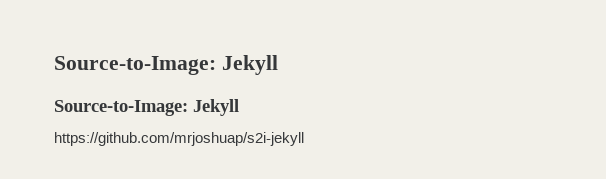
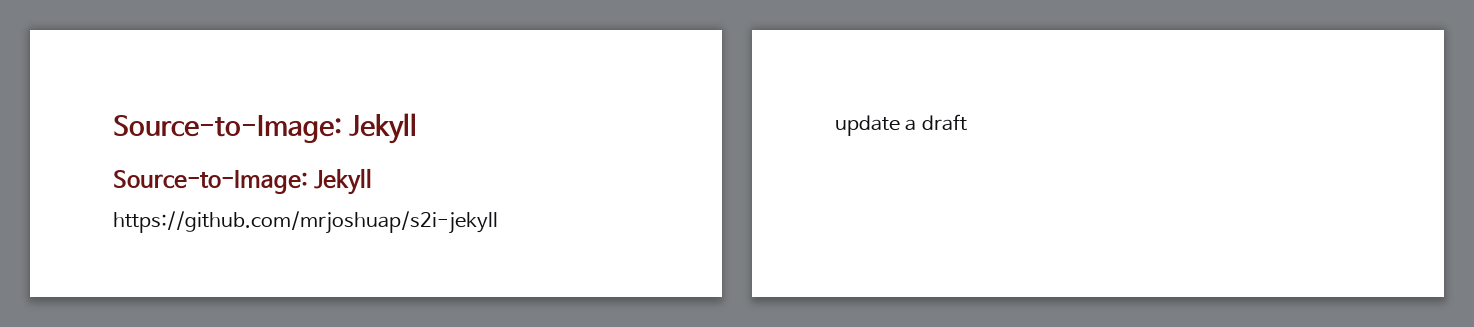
+ update a draft

